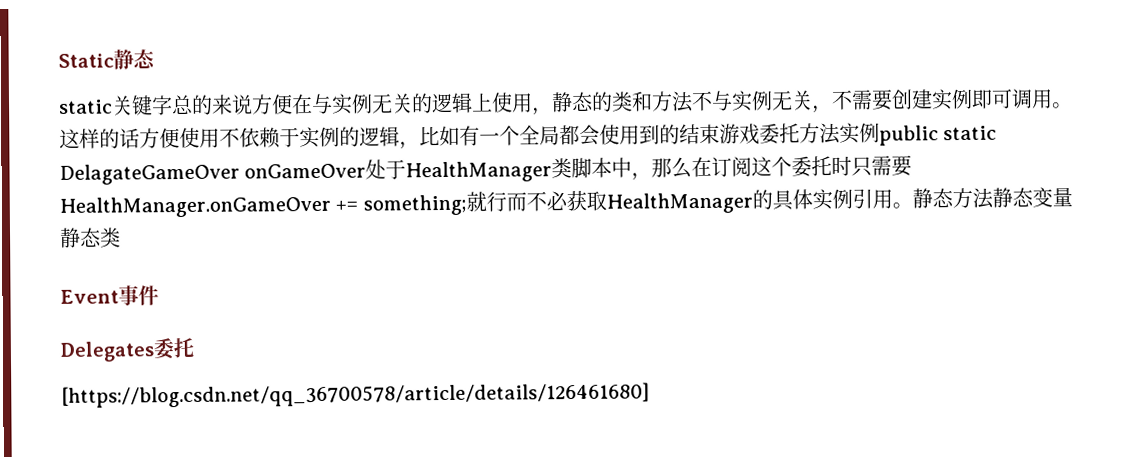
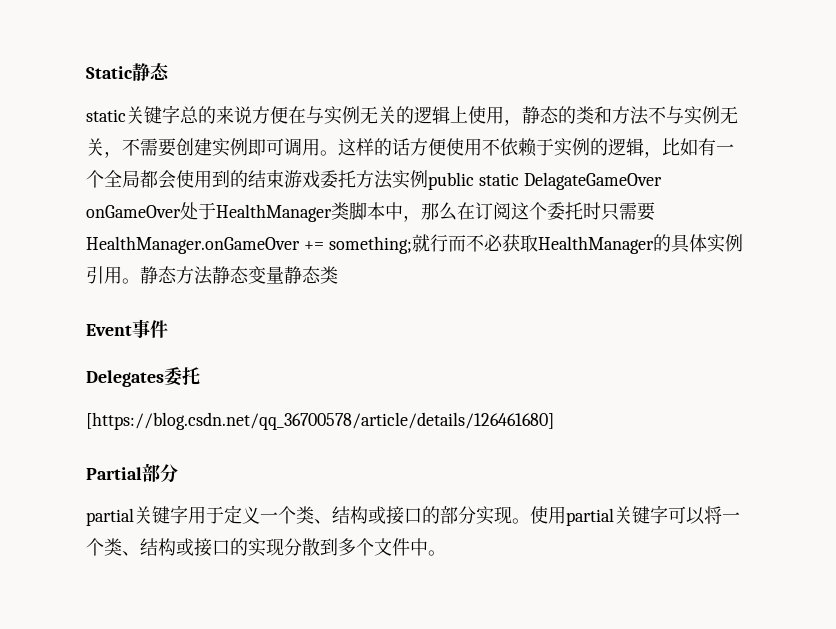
+ Partial部分
+ partial关键字用于定义一个类、结构或接口的部分实现。使用partial关键字可以将一个类、结构或接口的实现分散到多个文件中。

